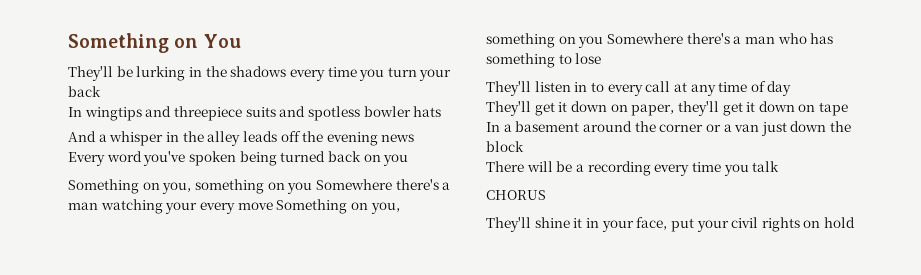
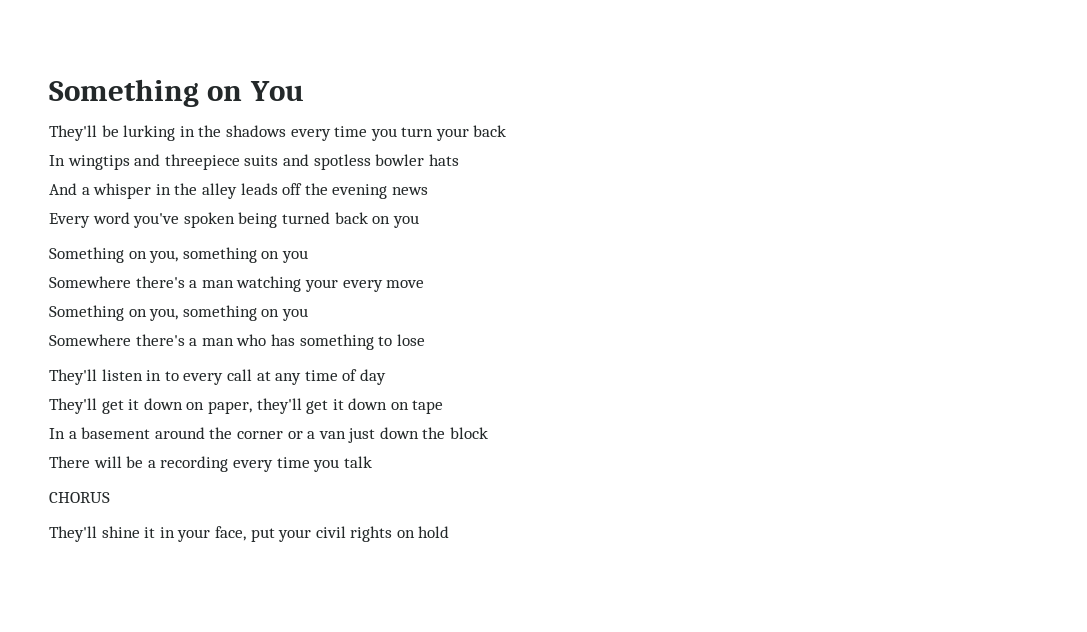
  Every word you've spoken being turned back on you
- Something on you, something on you Somewhere there's a man watching your every move Something on you, something on you Somewhere there's a man who has something to lose
+ Something on you, something on you
+ Somewhere there's a man watching your every move
+ Something on you, something on you
+ Somewhere there's a man who has something to lose

